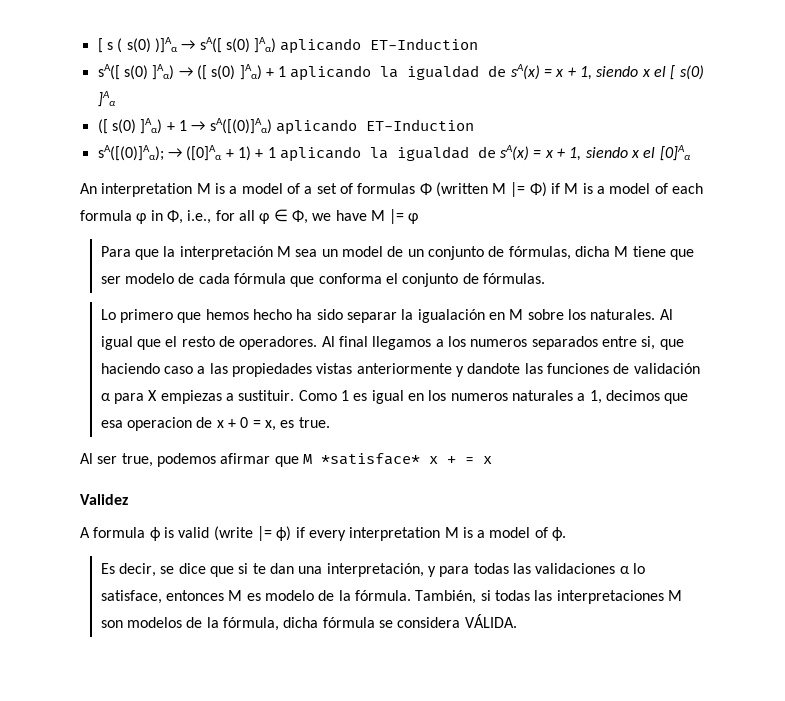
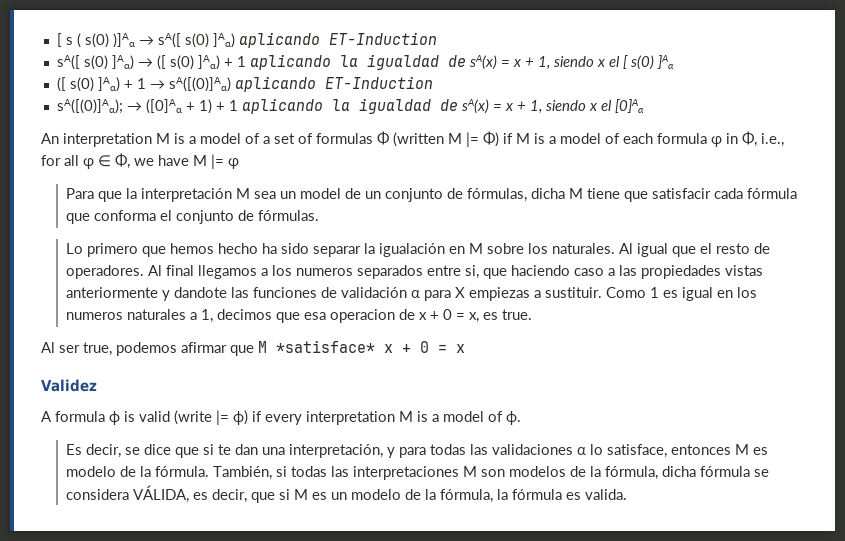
- Para que la interpretación M sea un model de un conjunto de fórmulas, dicha M tiene que ser modelo de cada fórmula que conforma el conjunto de fórmulas.
+ Para que la interpretación M sea un model de un conjunto de fórmulas, dicha M tiene que satisfacir cada fórmula que conforma el conjunto de fórmulas.
- Al ser true, podemos afirmar que M *satisface* x + = x
+ Al ser true, podemos afirmar que M *satisface* x + 0 = x
- También, si todas las interpretaciones M son modelos de la fórmula, dicha fórmula se considera VÁLIDA.
+ También, si todas las interpretaciones M son modelos de la fórmula, dicha fórmula se considera VÁLIDA, es decir, que si M es un modelo de la fórmula, la fórmula es valida.

